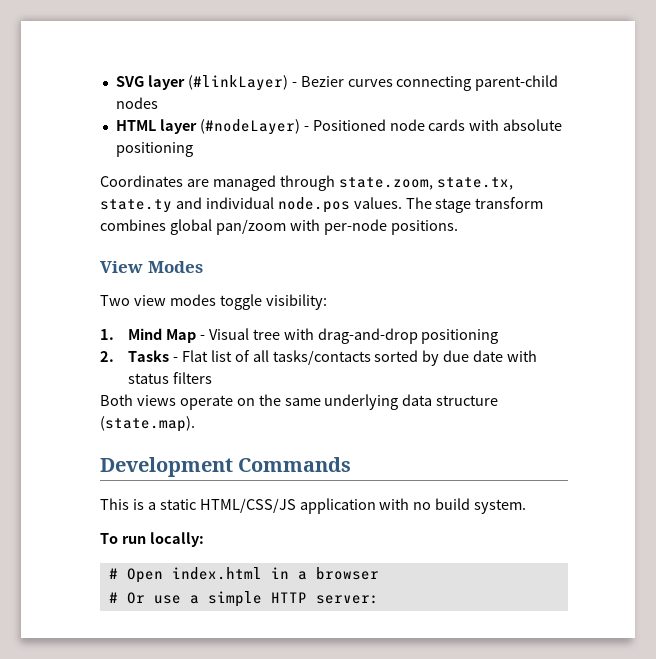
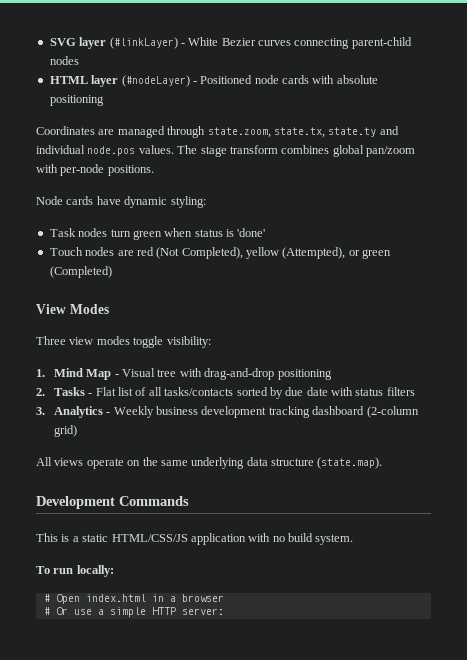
- SVG layer (#linkLayer) - Bezier curves connecting parent-child nodes
+ SVG layer (#linkLayer) - White Bezier curves connecting parent-child nodes
+ Node cards have dynamic styling:
+ Task nodes turn green when status is 'done'
+ Touch nodes are red (Not Completed), yellow (Attempted), or green (Completed)
- Two view modes toggle visibility:
+ Three view modes toggle visibility:
- Both views operate on the same underlying data structure (state.map).
+ 3. Analytics - Weekly business development tracking dashboard (2-column grid)
+ All views operate on the same underlying data structure (state.map).

